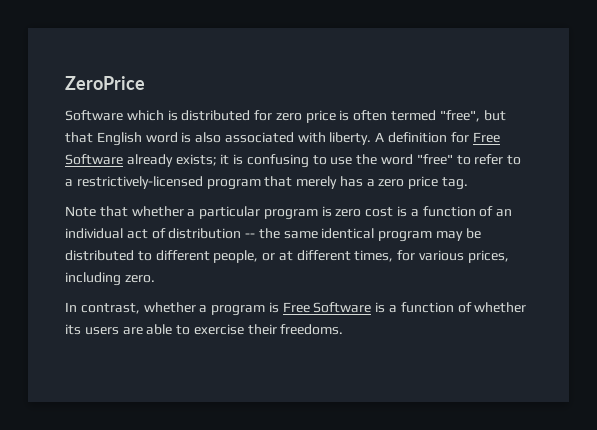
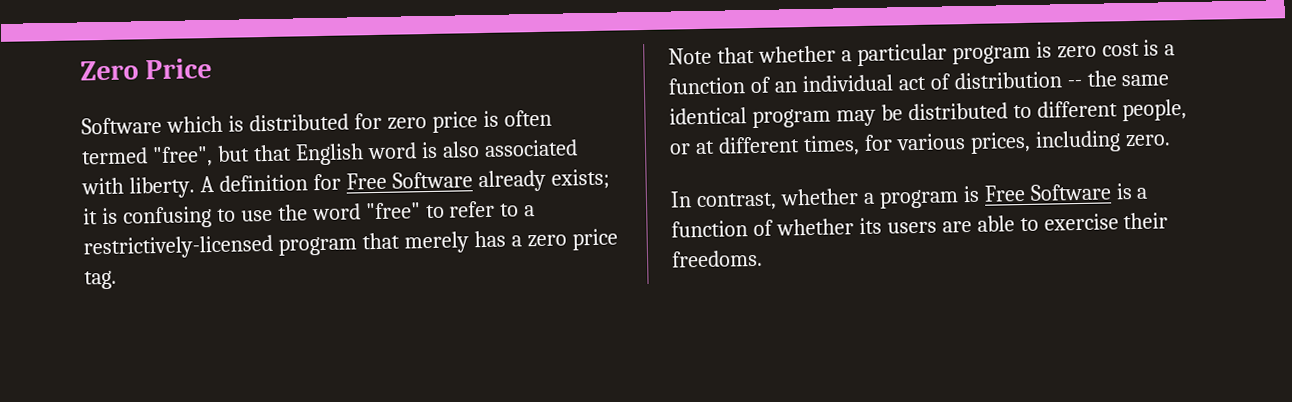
- ZeroPrice
+ Zero Price

